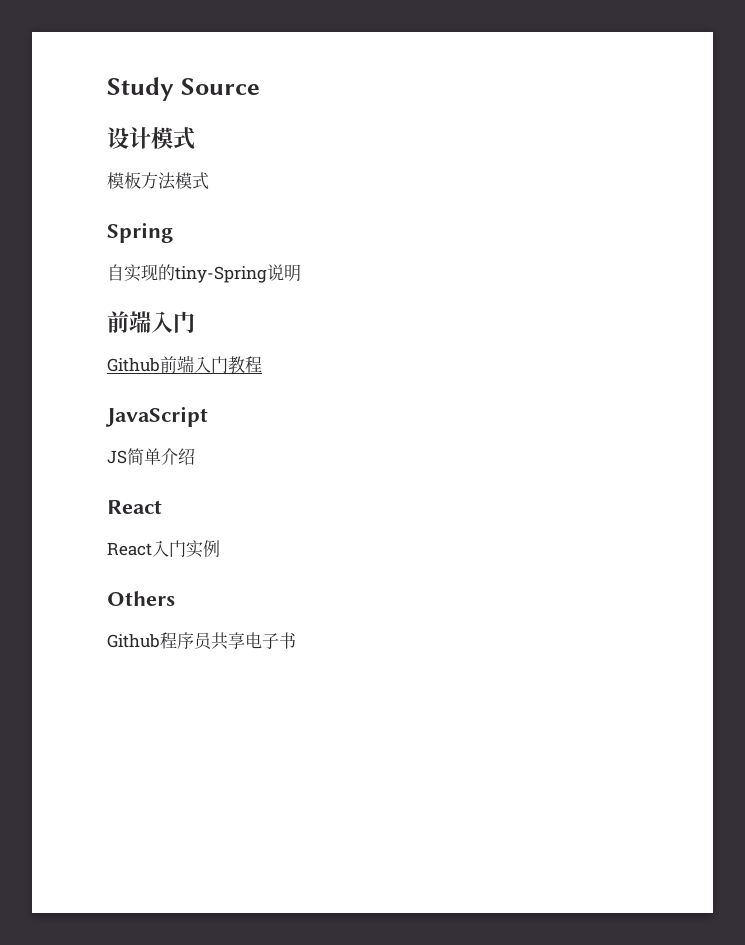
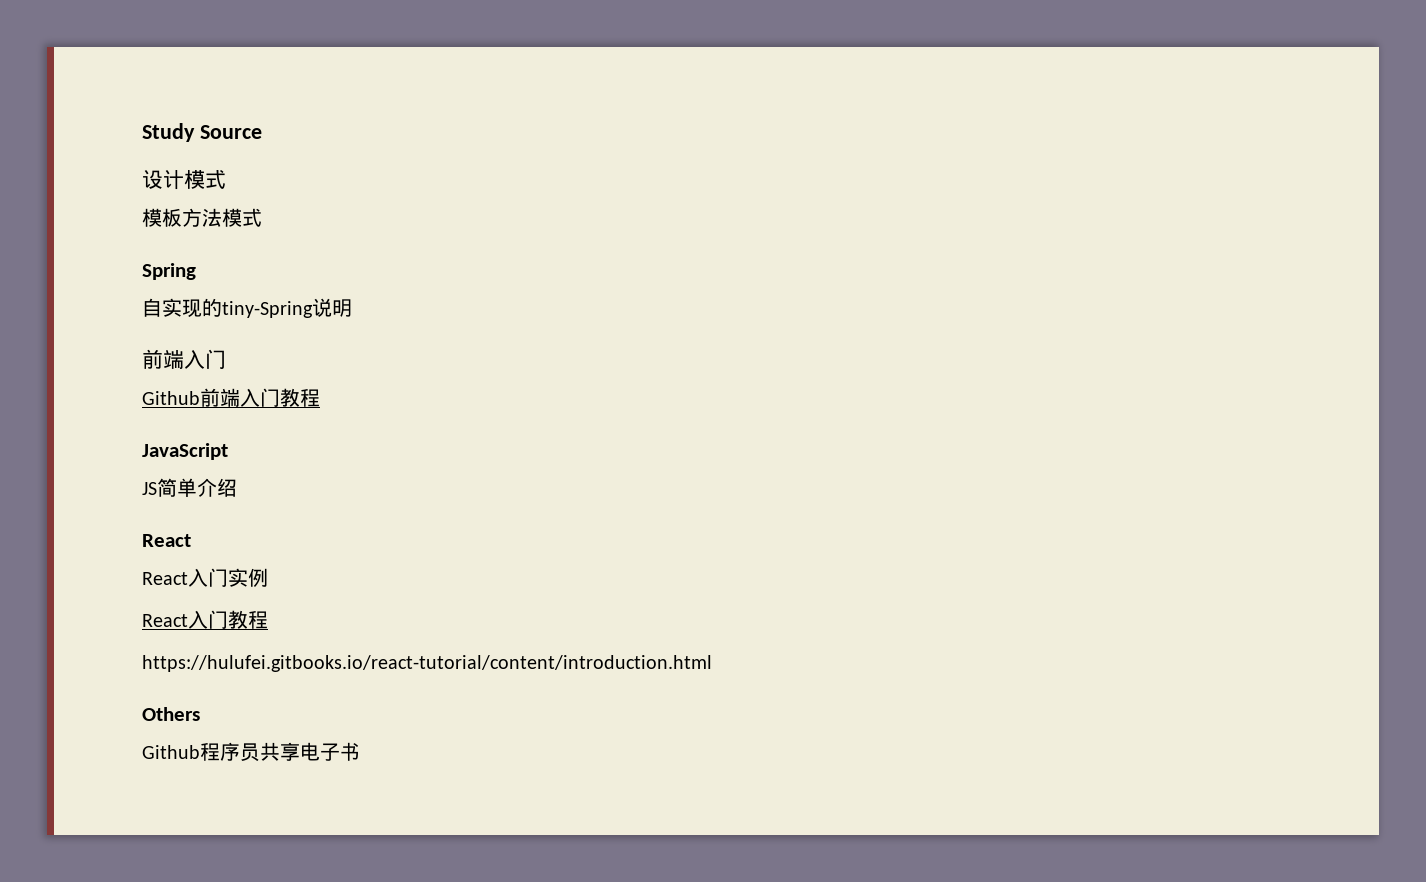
+ React入门教程
+ https://hulufei.gitbooks.io/react-tutorial/content/introduction.html

